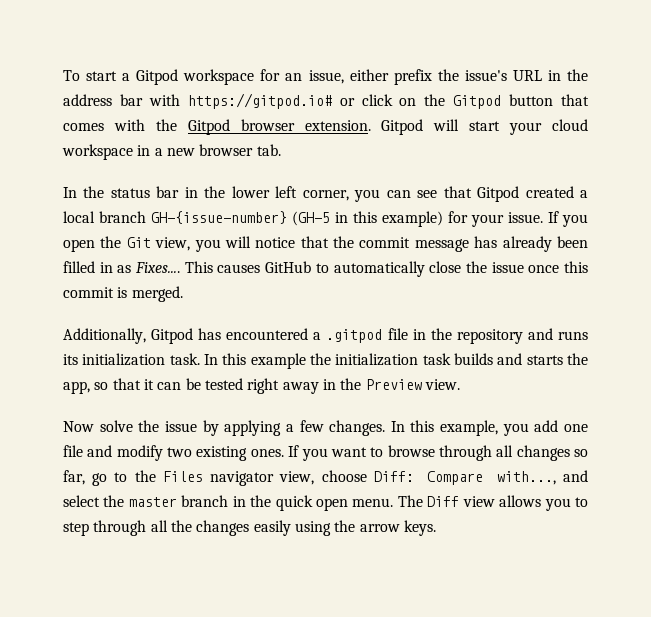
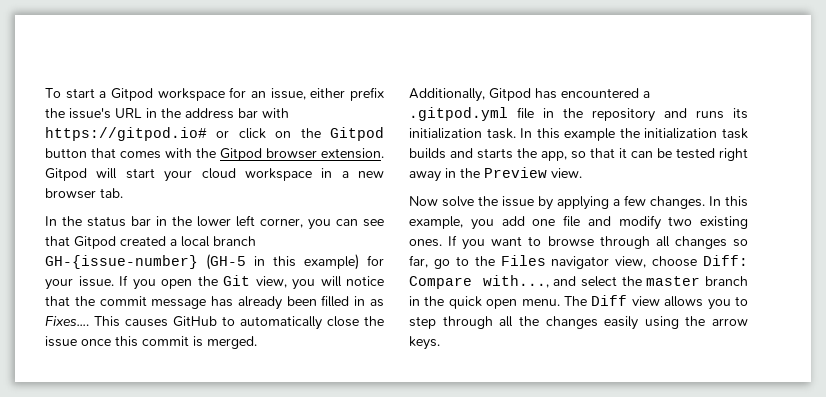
- Additionally, Gitpod has encountered a .gitpod file in the repository and runs its initialization task.
+ Additionally, Gitpod has encountered a .gitpod.yml file in the repository and runs its initialization task.

